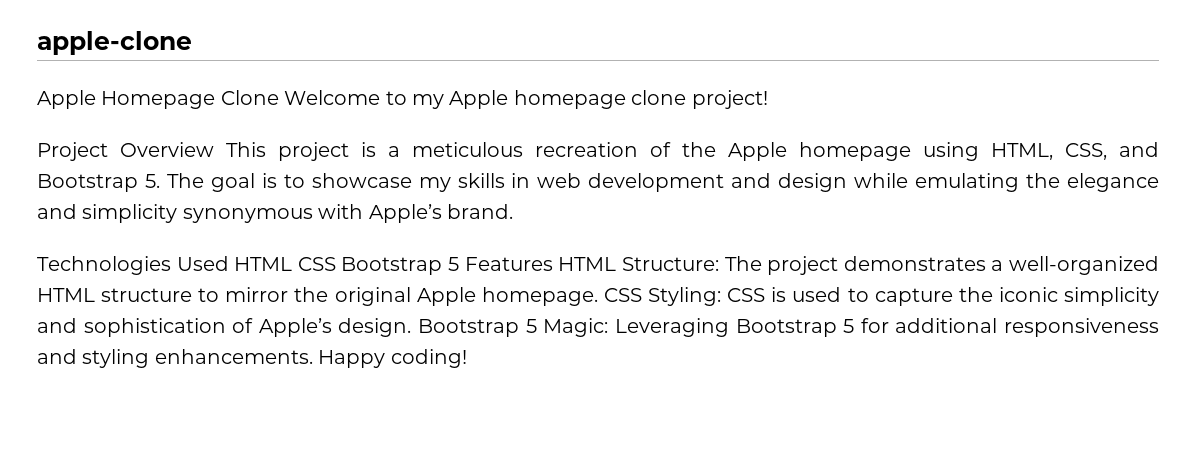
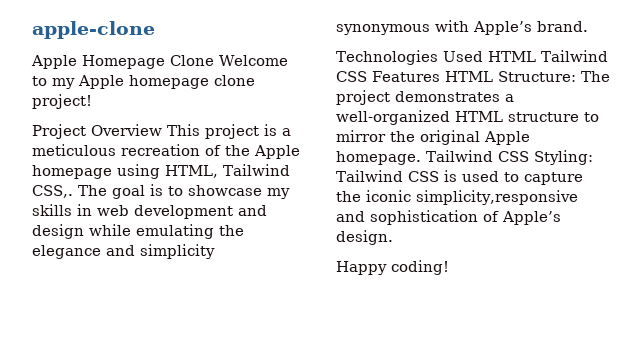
- Project Overview This project is a meticulous recreation of the Apple homepage using HTML, CSS, and Bootstrap 5. The goal is to showcase my skills in web development and design while emulating the elegance and simplicity synonymous with Apple’s brand.
+ Project Overview This project is a meticulous recreation of the Apple homepage using HTML, Tailwind CSS,. The goal is to showcase my skills in web development and design while emulating the elegance and simplicity synonymous with Apple’s brand.
- Technologies Used HTML CSS Bootstrap 5 Features HTML Structure: The project demonstrates a well-organized HTML structure to mirror the original Apple homepage.
+ Technologies Used HTML Tailwind CSS Features HTML Structure: The project demonstrates a well-organized HTML structure to mirror the original Apple homepage.
- CSS Styling: CSS is used to capture the iconic simplicity and sophistication of Apple’s design. Bootstrap 5 Magic: Leveraging Bootstrap 5 for additional responsiveness and styling enhancements. Happy coding!
+ Tailwind CSS Styling: Tailwind CSS is used to capture the iconic simplicity,responsive and sophistication of Apple’s design.
+ Happy coding!

